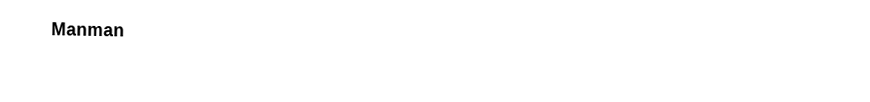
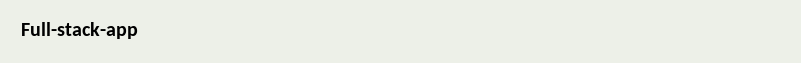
- Manman
+ Full-stack-app

